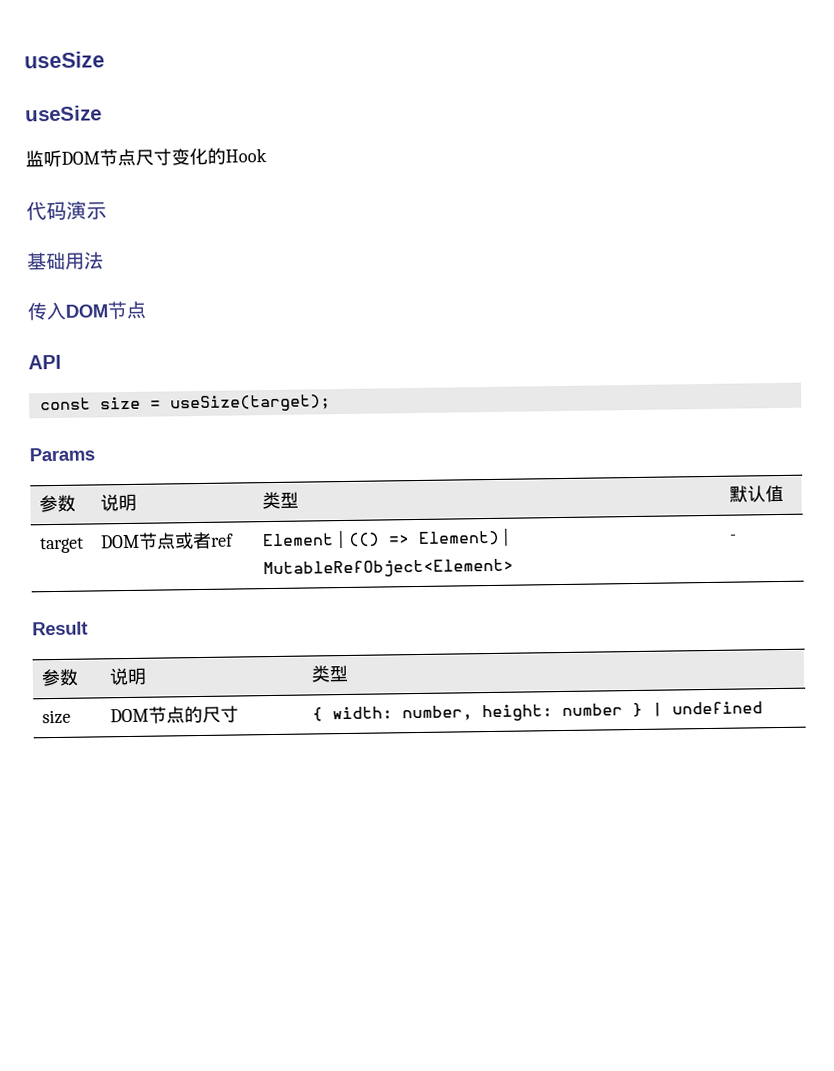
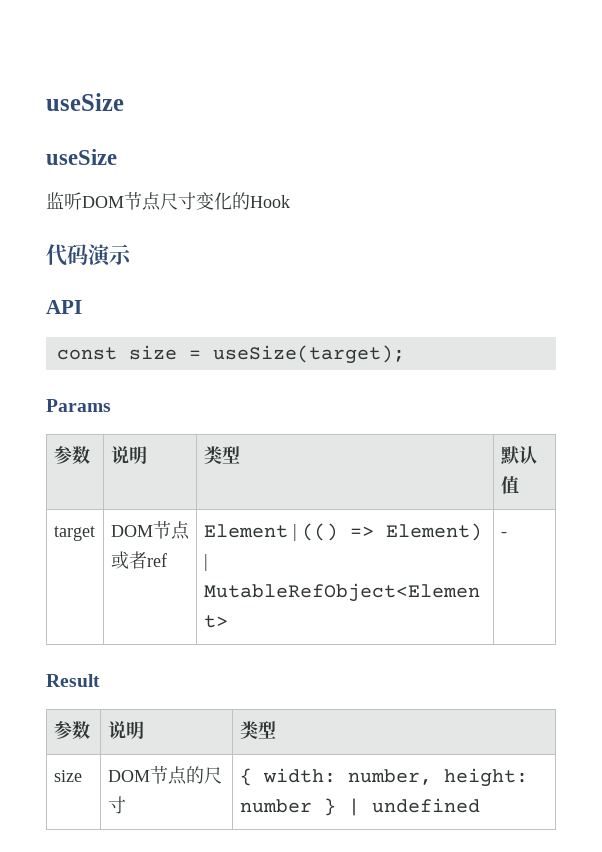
- 基础用法
- 传入DOM节点

